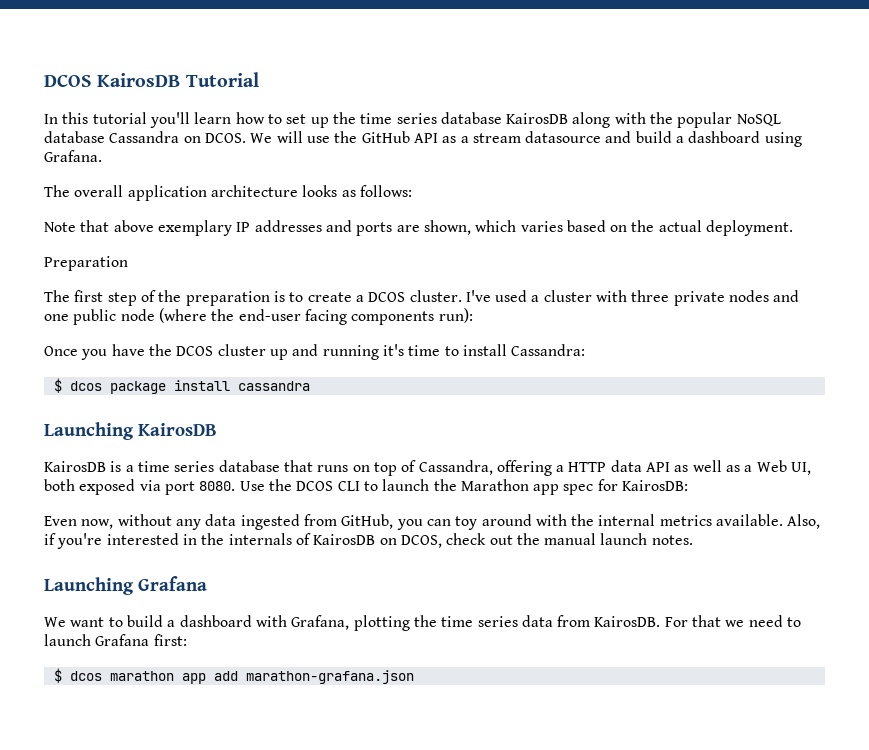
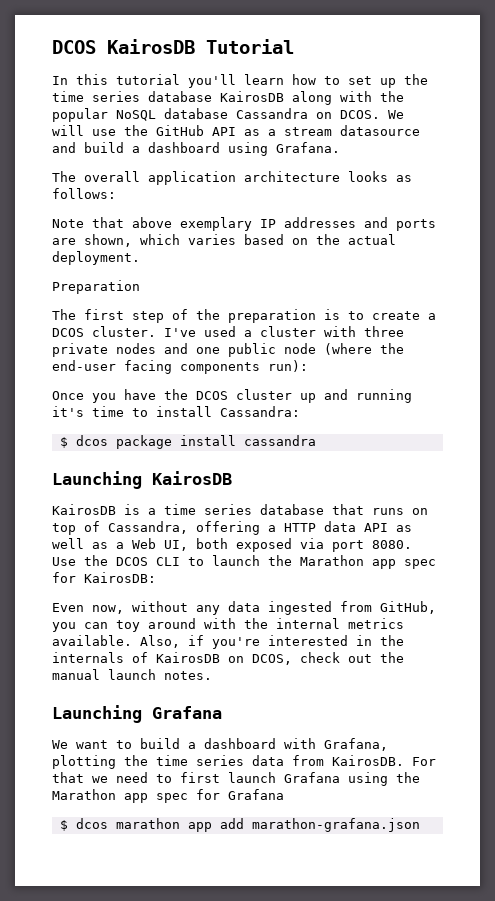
- For that we need to launch Grafana first:
+ For that we need to first launch Grafana using the Marathon app spec for Grafana

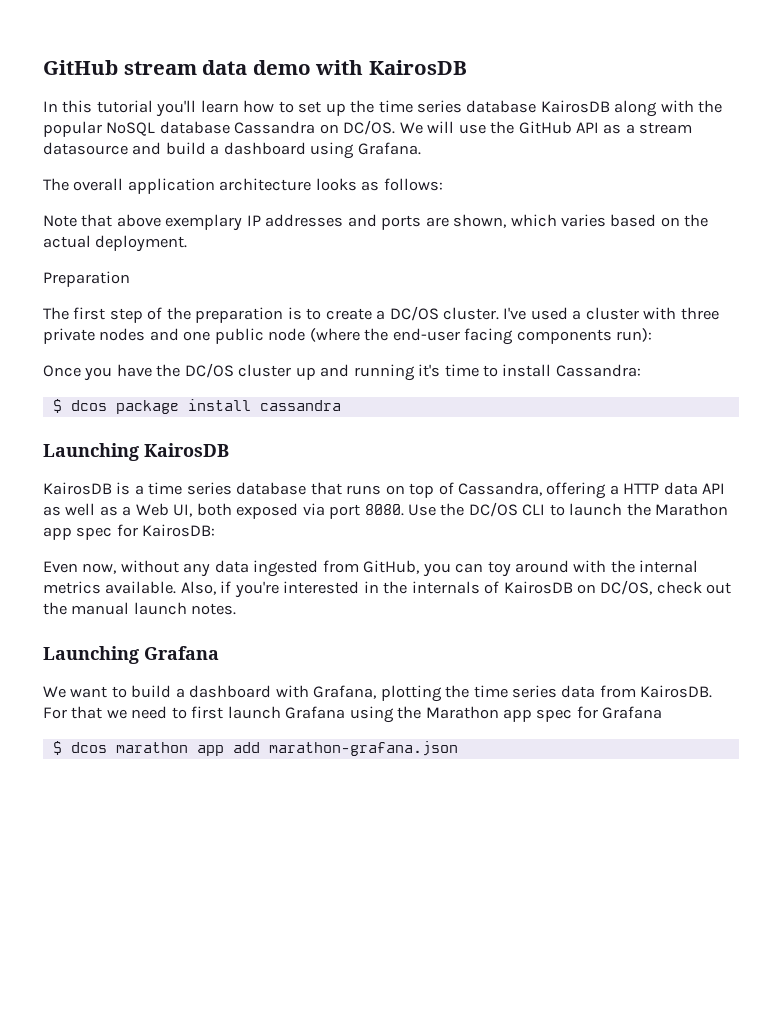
- DCOS KairosDB Tutorial
+ GitHub stream data demo with KairosDB
- In this tutorial you'll learn how to set up the time series database KairosDB along with the popular NoSQL database Cassandra on DCOS.
+ In this tutorial you'll learn how to set up the time series database KairosDB along with the popular NoSQL database Cassandra on DC/OS.
- The first step of the preparation is to create a DCOS cluster.
+ The first step of the preparation is to create a DC/OS cluster.
- Once you have the DCOS cluster up and running it's time to install Cassandra:
+ Once you have the DC/OS cluster up and running it's time to install Cassandra:
- Use the DCOS CLI to launch the Marathon app spec for KairosDB:
+ Use the DC/OS CLI to launch the Marathon app spec for KairosDB:
- Also, if you're interested in the internals of KairosDB on DCOS, check out the manual launch notes.
+ Also, if you're interested in the internals of KairosDB on DC/OS, check out the manual launch notes.

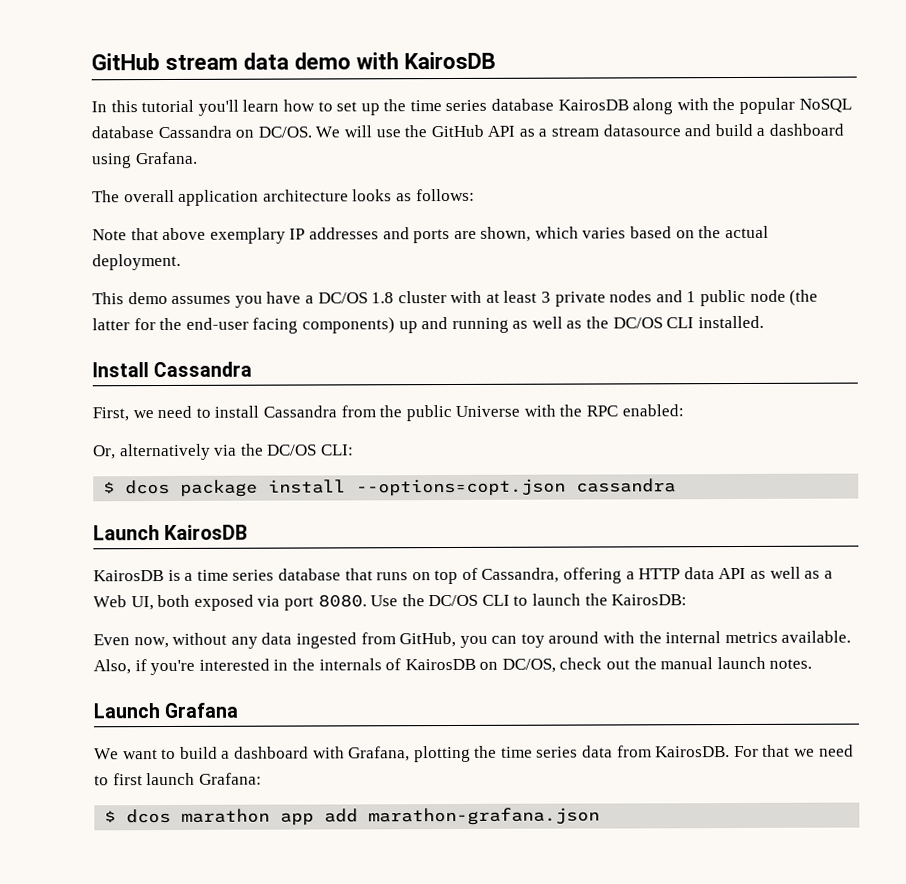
- Preparation
- The first step of the preparation is to create a DC/OS cluster. I've used a cluster with three private nodes and one public node (where the end-user facing components run):
- Once you have the DC/OS cluster up and running it's time to install Cassandra:
+ This demo assumes you have a DC/OS 1.8 cluster with at least 3 private nodes and 1 public node (the latter for the end-user facing components) up and running as well as the DC/OS CLI installed.
+ Install Cassandra
+ First, we need to install Cassandra from the public Universe with the RPC enabled:
+ Or, alternatively via the DC/OS CLI:
- $ dcos package install cassandra
+ $ dcos package install --options=copt.json cassandra
- Launching KairosDB
+ Launch KairosDB
- Use the DC/OS CLI to launch the Marathon app spec for KairosDB:
+ Use the DC/OS CLI to launch the KairosDB:
- Launching Grafana
+ Launch Grafana
- For that we need to first launch Grafana using the Marathon app spec for Grafana
+ For that we need to first launch Grafana:

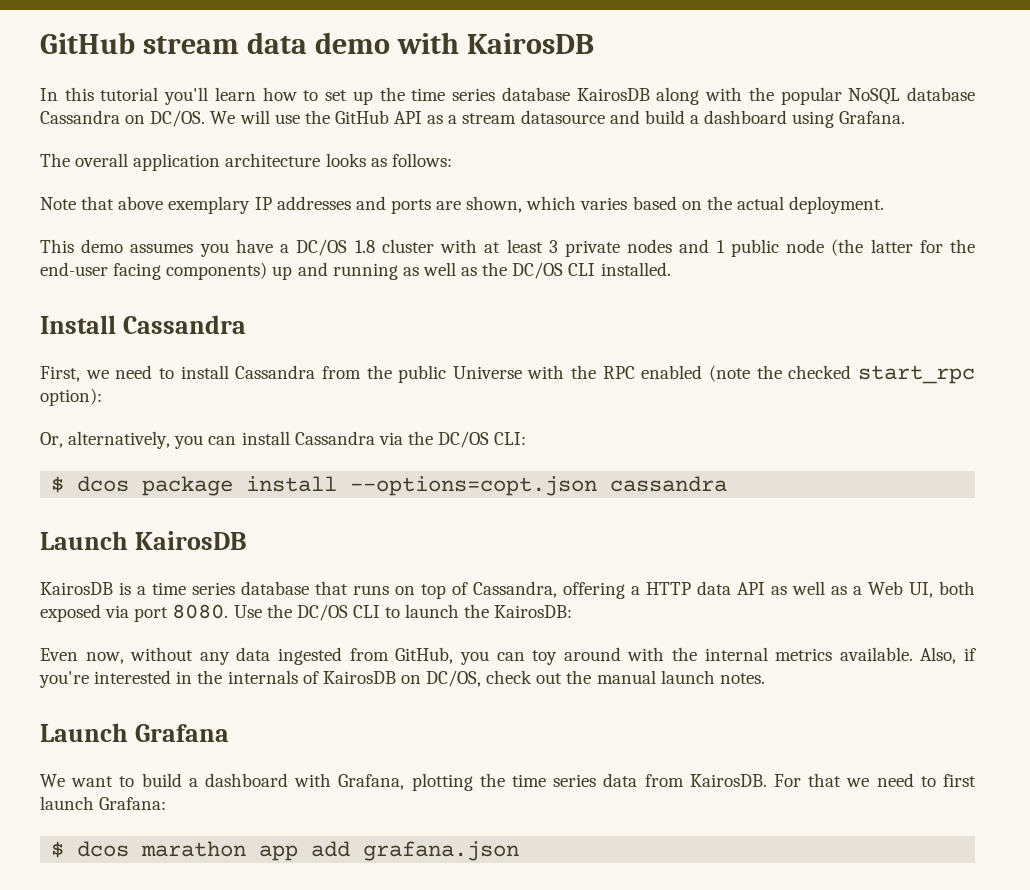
- First, we need to install Cassandra from the public Universe with the RPC enabled:
- Or, alternatively via the DC/OS CLI:
+ First, we need to install Cassandra from the public Universe with the RPC enabled (note the checked start_rpc option):
+ Or, alternatively, you can install Cassandra via the DC/OS CLI:
- $ dcos marathon app add marathon-grafana.json
+ $ dcos marathon app add grafana.json

